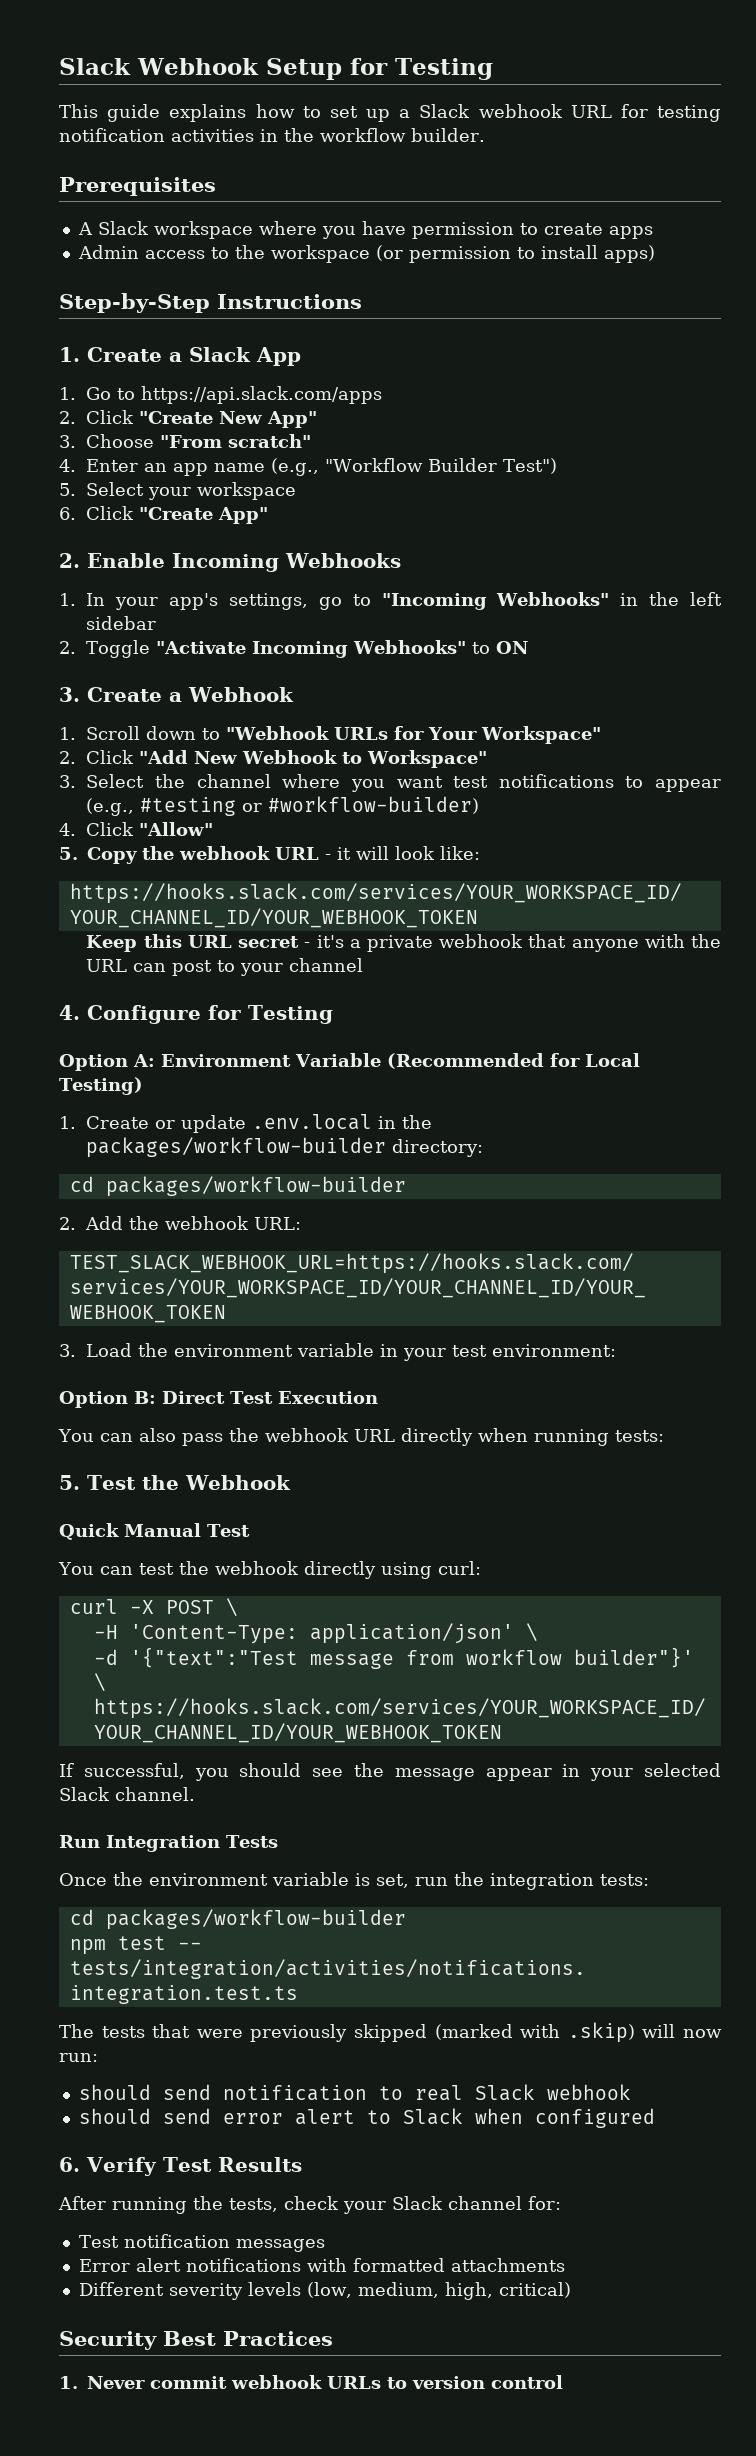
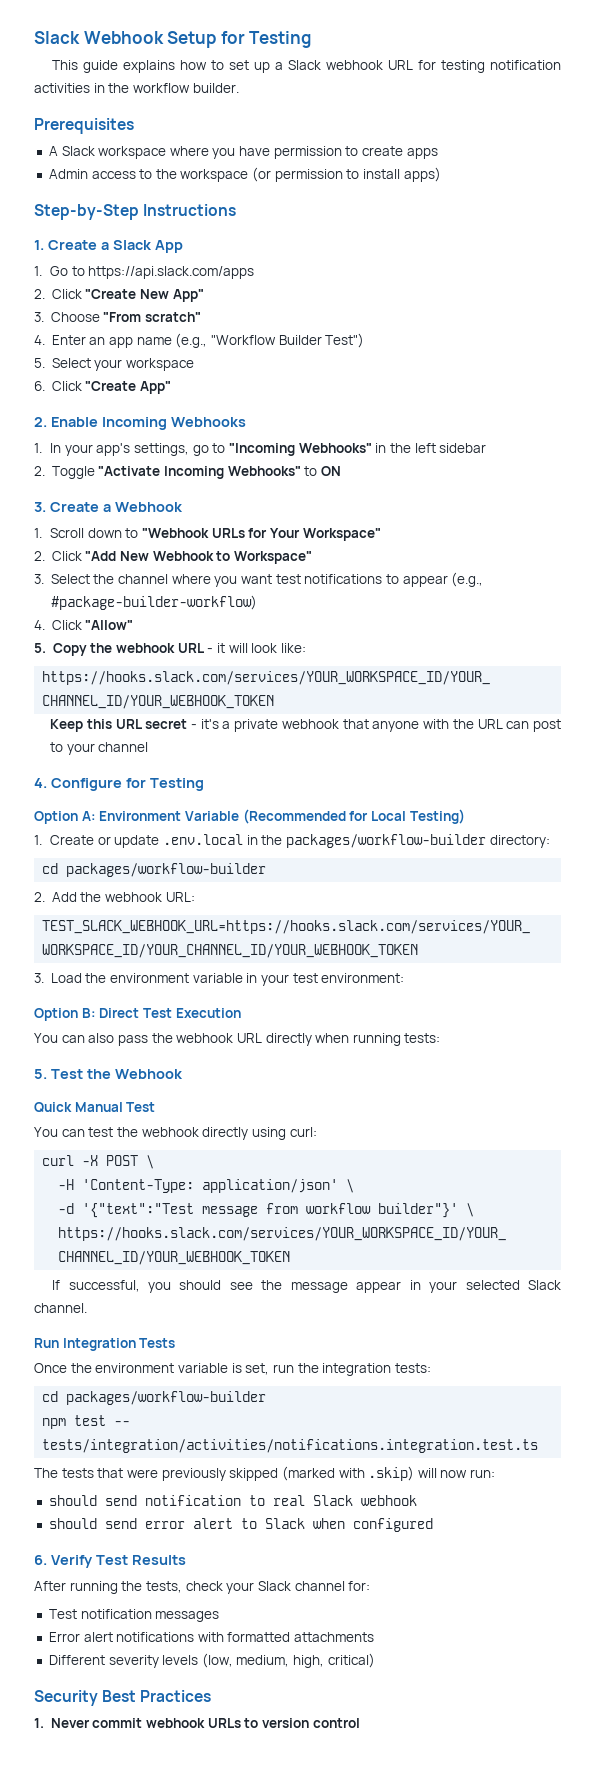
- 3. Select the channel where you want test notifications to appear (e.g., #testing or #workflow-builder)
+ 3. Select the channel where you want test notifications to appear (e.g., #package-builder-workflow)

